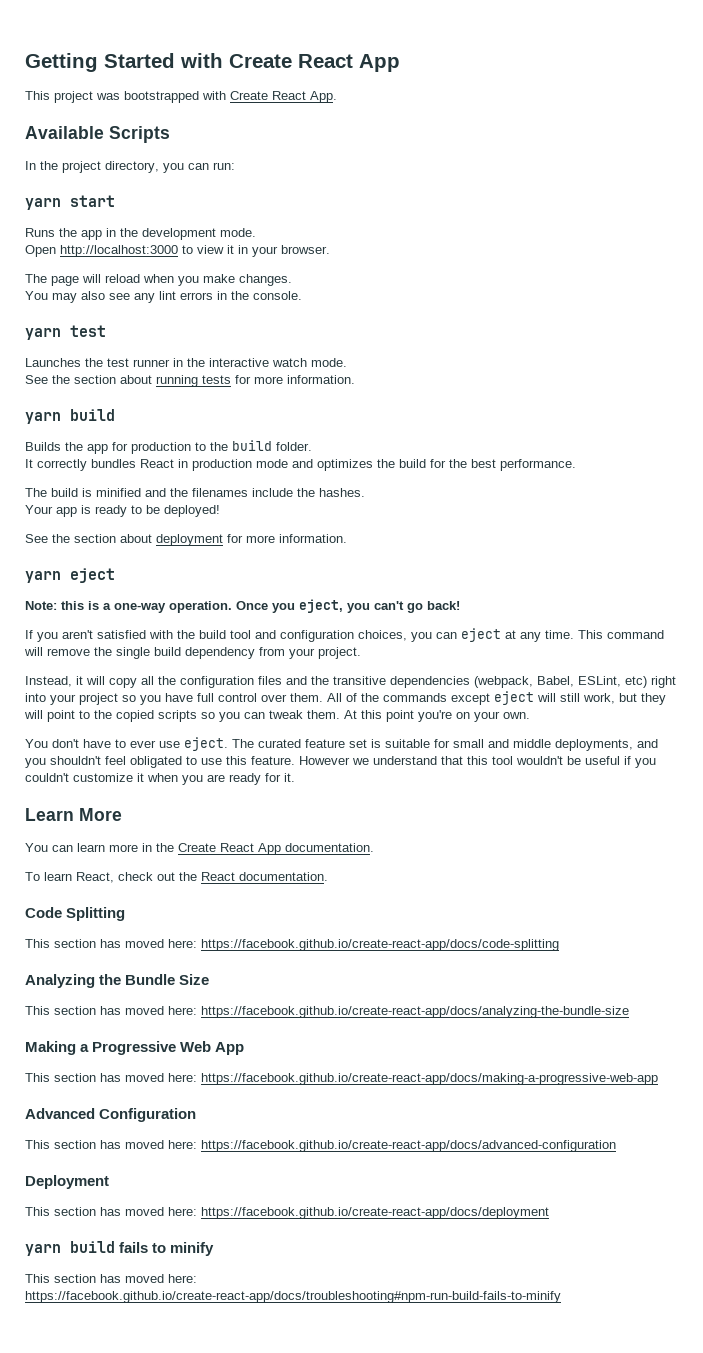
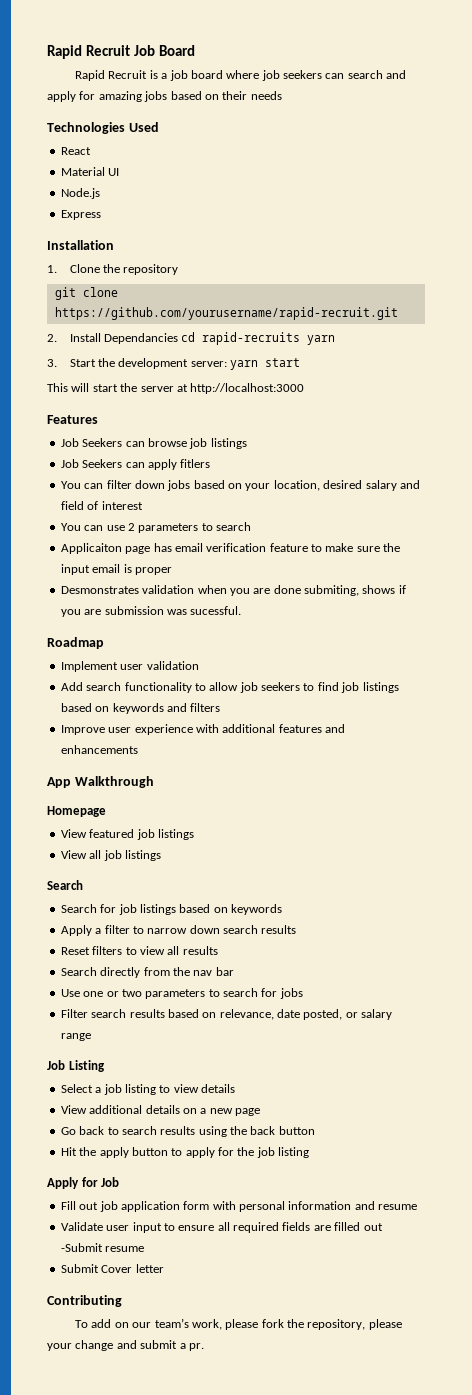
- Getting Started with Create React App
- This project was bootstrapped with Create React App.
- Available Scripts
- In the project directory, you can run:
- yarn start
- Runs the app in the development mode.
- Open http://localhost:3000 to view it in your browser.
- The page will reload when you make changes.
- You may also see any lint errors in the console.
- yarn test
- Launches the test runner in the interactive watch mode.
- See the section about running tests for more information.
- yarn build
- Builds the app for production to the build folder.
- It correctly bundles React in production mode and optimizes the build for the best performance.
- The build is minified and the filenames include the hashes.
- Your app is ready to be deployed!
- See the section about deployment for more information.
- yarn eject
- Note: this is a one-way operation. Once you eject, you can't go back!
- If you aren't satisfied with the build tool and configuration choices, you can eject at any time. This command will remove the single build dependency from your project.
- Instead, it will copy all the configuration files and the transitive dependencies (webpack, Babel, ESLint, etc) right into your project so you have full control over them. All of the commands except eject will still work, but they will point to the copied scripts so you can tweak them. At this point you're on your own.
- You don't have to ever use eject. The curated feature set is suitable for small and middle deployments, and you shouldn't feel obligated to use this feature. However we understand that this tool wouldn't be useful if you couldn't customize it when you are ready for it.
- Learn More
- You can learn more in the Create React App documentation.
- To learn React, check out the React documentation.
- Code Splitting
- This section has moved here: https://facebook.github.io/create-react-app/docs/code-splitting
- Analyzing the Bundle Size
- This section has moved here: https://facebook.github.io/create-react-app/docs/analyzing-the-bundle-size
- Making a Progressive Web App
- This section has moved here: https://facebook.github.io/create-react-app/docs/making-a-progressive-web-app
- Advanced Configuration
- This section has moved here: https://facebook.github.io/create-react-app/docs/advanced-configuration
- Deployment
- This section has moved here: https://facebook.github.io/create-react-app/docs/deployment
- yarn build fails to minify
- This section has moved here: https://facebook.github.io/create-react-app/docs/troubleshooting#npm-run-build-fails-to-minify
+ Rapid Recruit Job Board
+ Rapid Recruit is a job board where job seekers can search and apply for amazing jobs based on their needs
+ Technologies Used
+ React
+ Material UI
+ Node.js
+ Express
+ Installation
+ 1. Clone the repository
+ git clone https://github.com/yourusername/rapid-recruit.git
+ 2. Install Dependancies cd rapid-recruits yarn
+ 3. Start the development server: yarn start
+ This will start the server at http://localhost:3000
+ Features
+ Job Seekers can browse job listings
+ Job Seekers can apply fitlers
+ You can filter down jobs based on your location, desired salary and field of interest
+ You can use 2 parameters to search
+ Applicaiton page has email verification feature to make sure the input email is proper
+ Desmonstrates validation when you are done submiting, shows if you are submission was sucessful.
+ Roadmap
+ Implement user validation
+ Add search functionality to allow job seekers to find job listings based on keywords and filters
+ Improve user experience with additional features and enhancements
+ App Walkthrough
+ Homepage
+ View featured job listings
+ View all job listings
+ Search
+ Search for job listings based on keywords
+ Apply a filter to narrow down search results
+ Reset filters to view all results
+ Search directly from the nav bar
+ Use one or two parameters to search for jobs
+ Filter search results based on relevance, date posted, or salary range
+ Job Listing
+ Select a job listing to view details
+ View additional details on a new page
+ Go back to search results using the back button
+ Hit the apply button to apply for the job listing
+ Apply for Job
+ Fill out job application form with personal information and resume
+ Validate user input to ensure all required fields are filled out -Submit resume
+ Submit Cover letter
+ Contributing
+ To add on our team’s work, please fork the repository, please your change and submit a pr.

